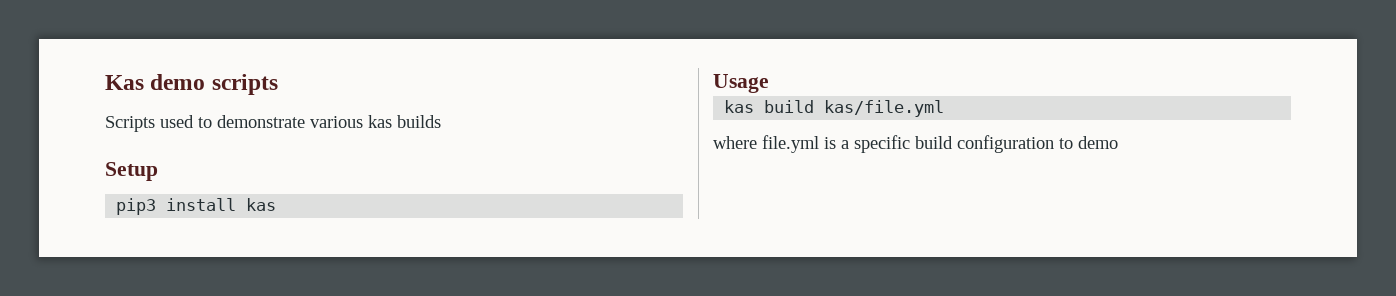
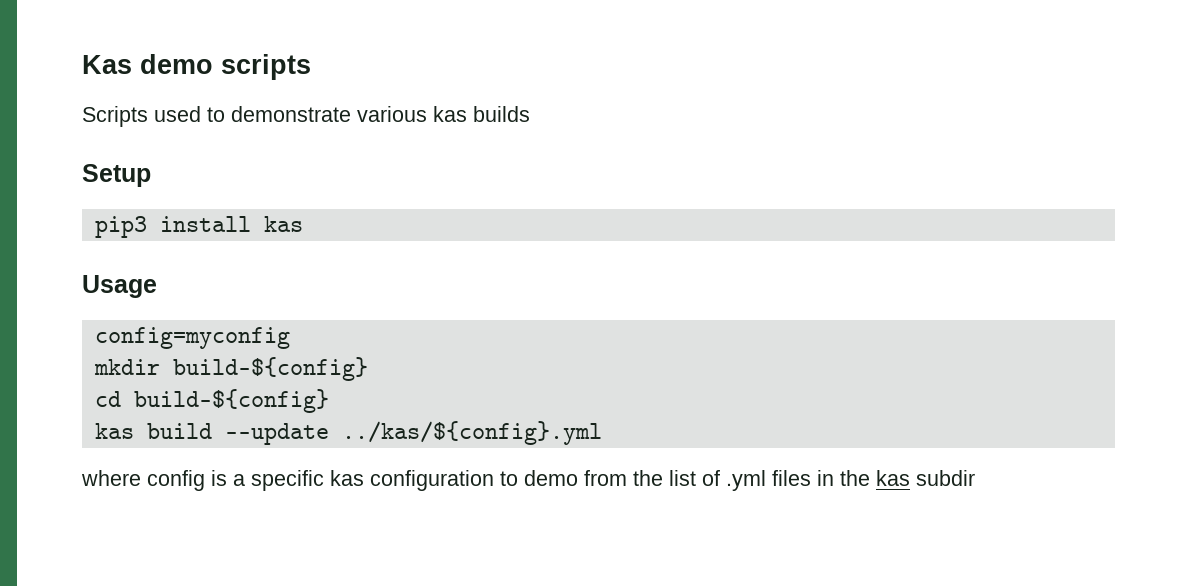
+ config=myconfig
+ mkdir build-${config}
+ cd build-${config}
- kas build kas/file.yml
+ kas build --update ../kas/${config}.yml
- where file.yml is a specific build configuration to demo
+ where config is a specific kas configuration to demo from the list of .yml files in the kas subdir

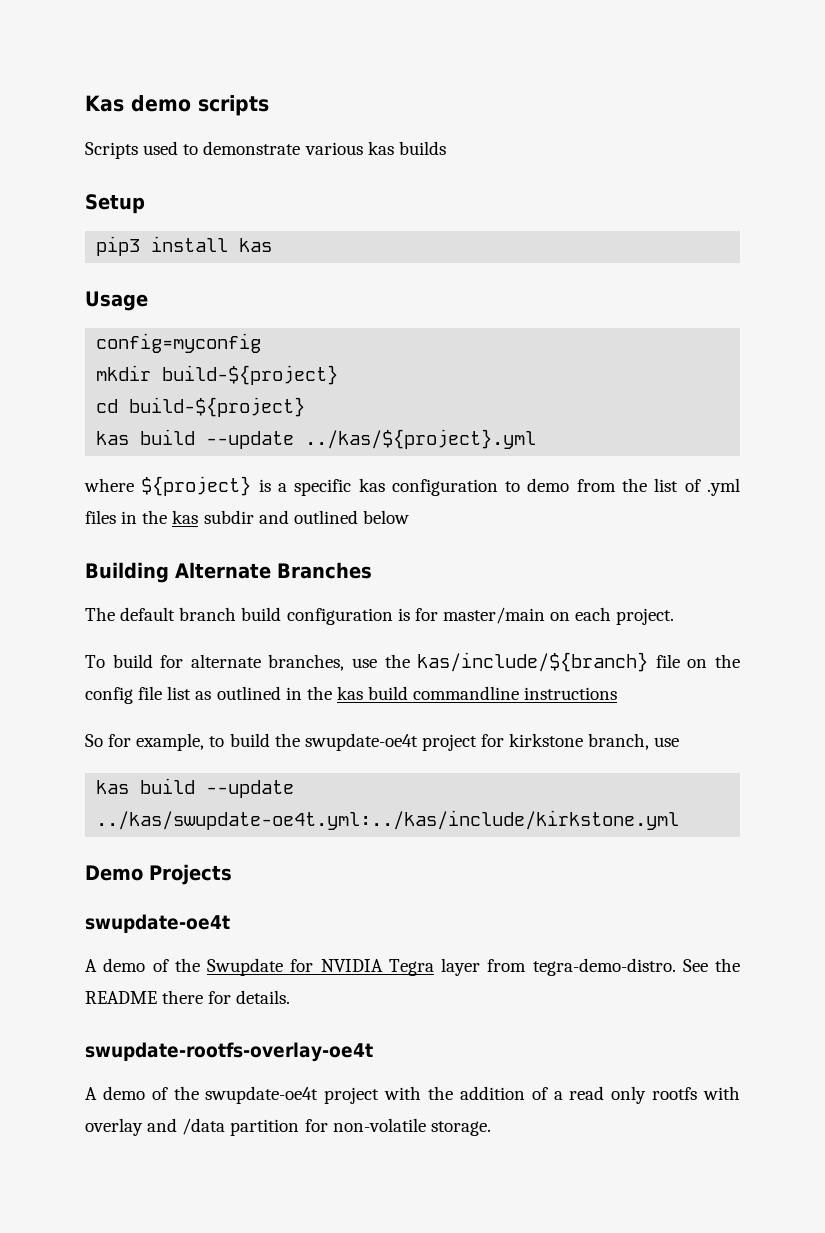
- mkdir build-${config}
+ mkdir build-${project}
- cd build-${config}
- kas build --update ../kas/${config}.yml
+ cd build-${project}
+ kas build --update ../kas/${project}.yml
- where config is a specific kas configuration to demo from the list of .yml files in the kas subdir
+ where ${project} is a specific kas configuration to demo from the list of .yml files in the kas subdir and outlined below
+ Building Alternate Branches
+ The default branch build configuration is for master/main on each project.
+ To build for alternate branches, use the kas/include/${branch} file on the config file list as outlined in the kas build commandline instructions
+ So for example, to build the swupdate-oe4t project for kirkstone branch, use
+ kas build --update ../kas/swupdate-oe4t.yml:../kas/include/kirkstone.yml
+ Demo Projects
+ swupdate-oe4t
+ A demo of the Swupdate for NVIDIA Tegra layer from tegra-demo-distro. See the README there for details.
+ swupdate-rootfs-overlay-oe4t
+ A demo of the swupdate-oe4t project with the addition of a read only rootfs with overlay and /data partition for non-volatile storage.

